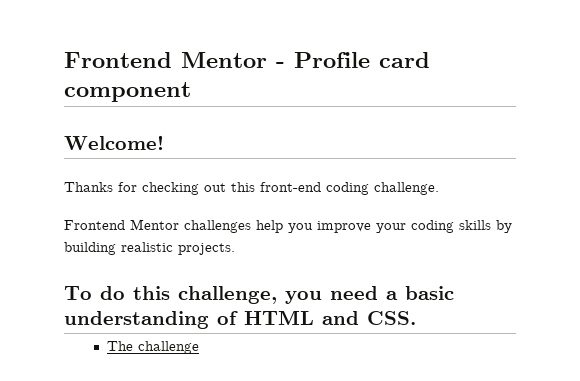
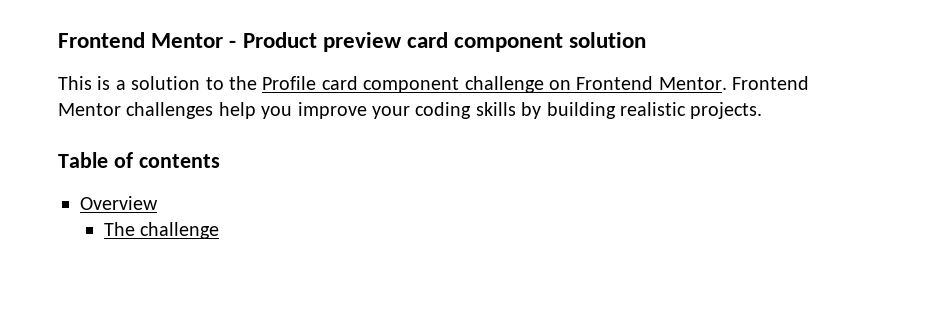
- Frontend Mentor - Profile card component
- Welcome!
- Thanks for checking out this front-end coding challenge.
- Frontend Mentor challenges help you improve your coding skills by building realistic projects.
+ Frontend Mentor - Product preview card component solution
+ This is a solution to the Profile card component challenge on Frontend Mentor. Frontend Mentor challenges help you improve your coding skills by building realistic projects.
- To do this challenge, you need a basic understanding of HTML and CSS.
+ Table of contents
+ Overview

